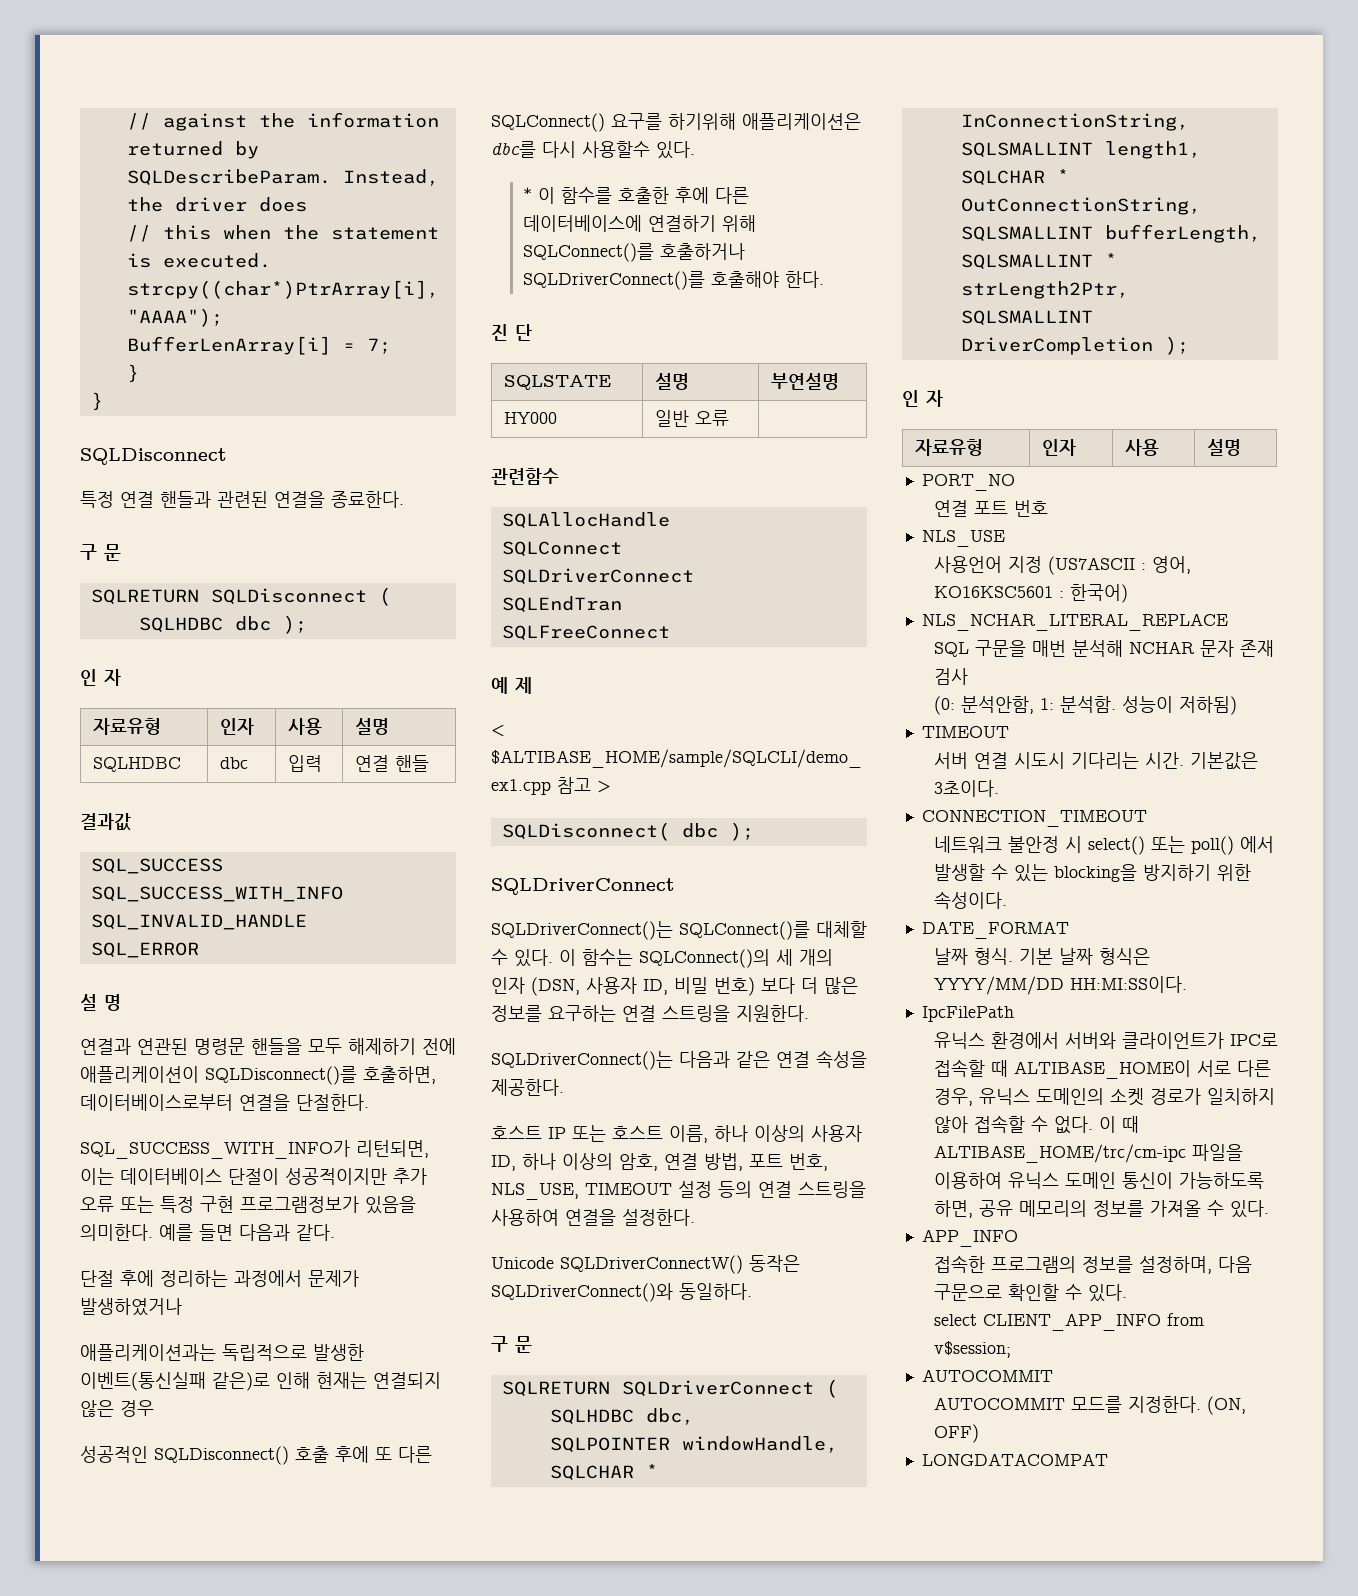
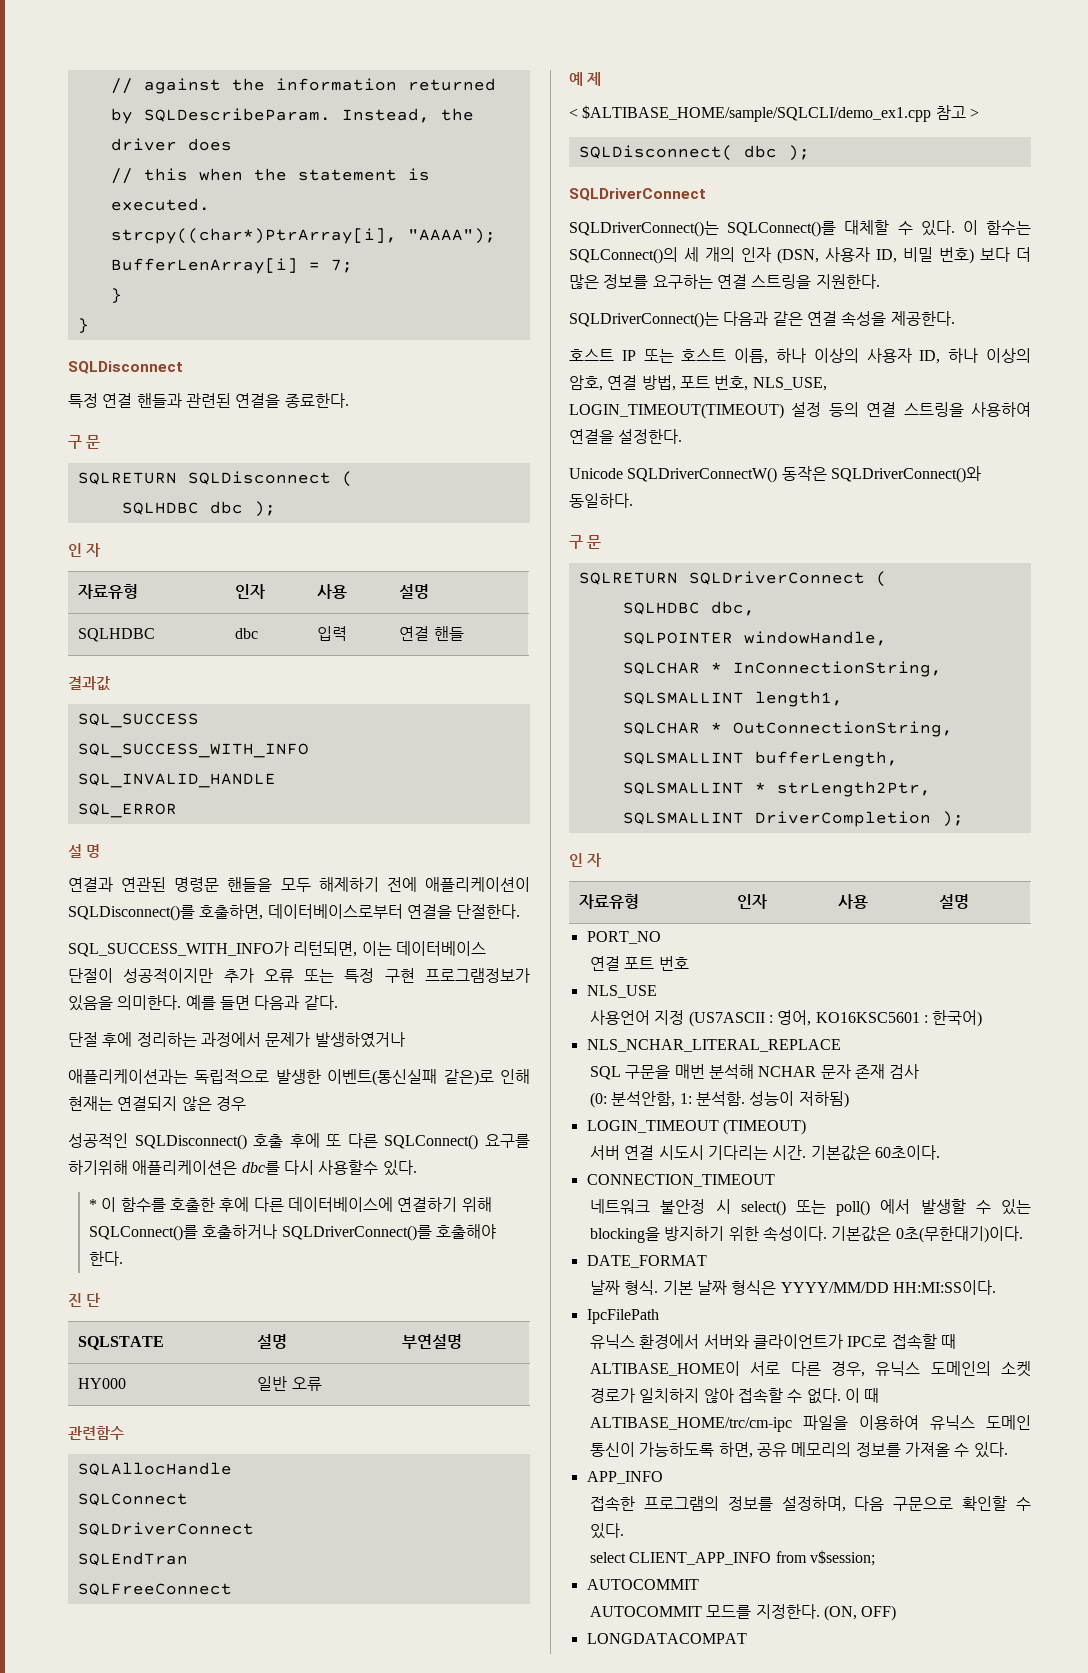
- 호스트 IP 또는 호스트 이름, 하나 이상의 사용자 ID, 하나 이상의 암호, 연결 방법, 포트 번호, NLS_USE, TIMEOUT 설정 등의 연결 스트링을 사용하여 연결을 설정한다.
+ 호스트 IP 또는 호스트 이름, 하나 이상의 사용자 ID, 하나 이상의 암호, 연결 방법, 포트 번호, NLS_USE, LOGIN_TIMEOUT(TIMEOUT) 설정 등의 연결 스트링을 사용하여 연결을 설정한다.
  성능이 저하됨)
- TIMEOUT
+ LOGIN_TIMEOUT (TIMEOUT)
- 기본값은 3초이다.
+ 기본값은 60초이다.
+ 기본값은 0초(무한대기)이다.

